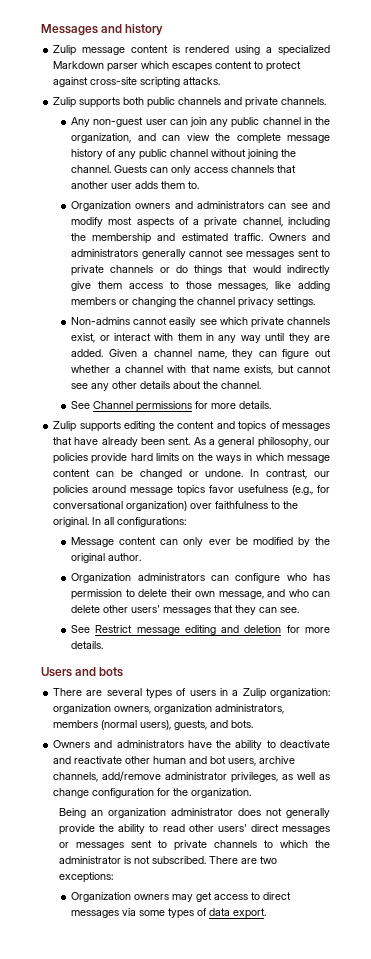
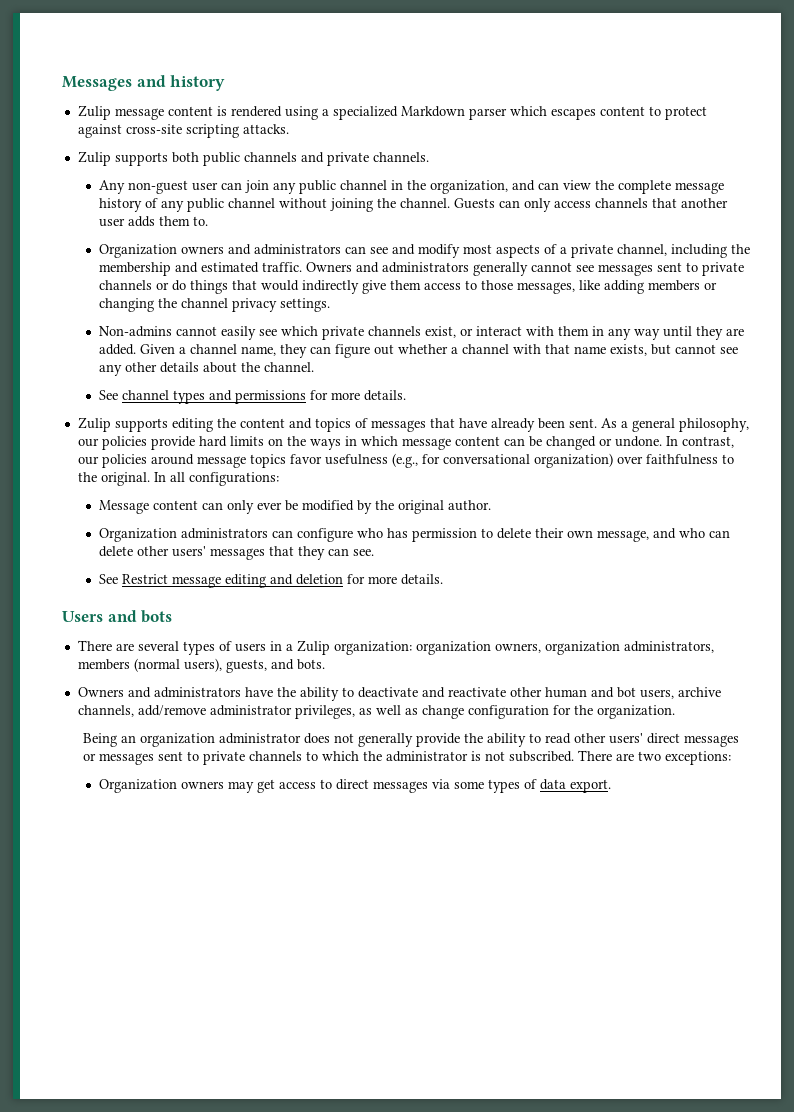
- See Channel permissions for more details.
+ See channel types and permissions for more details.

